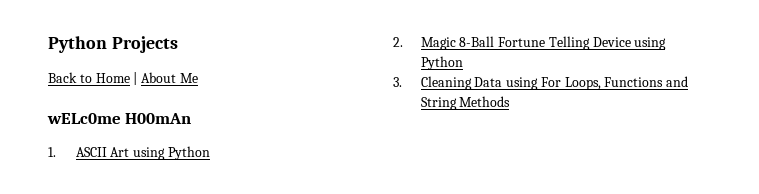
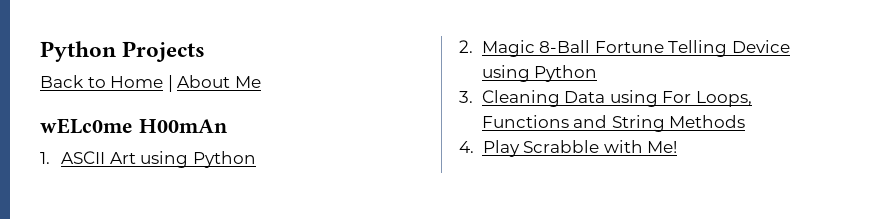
+ 4. Play Scrabble with Me!

